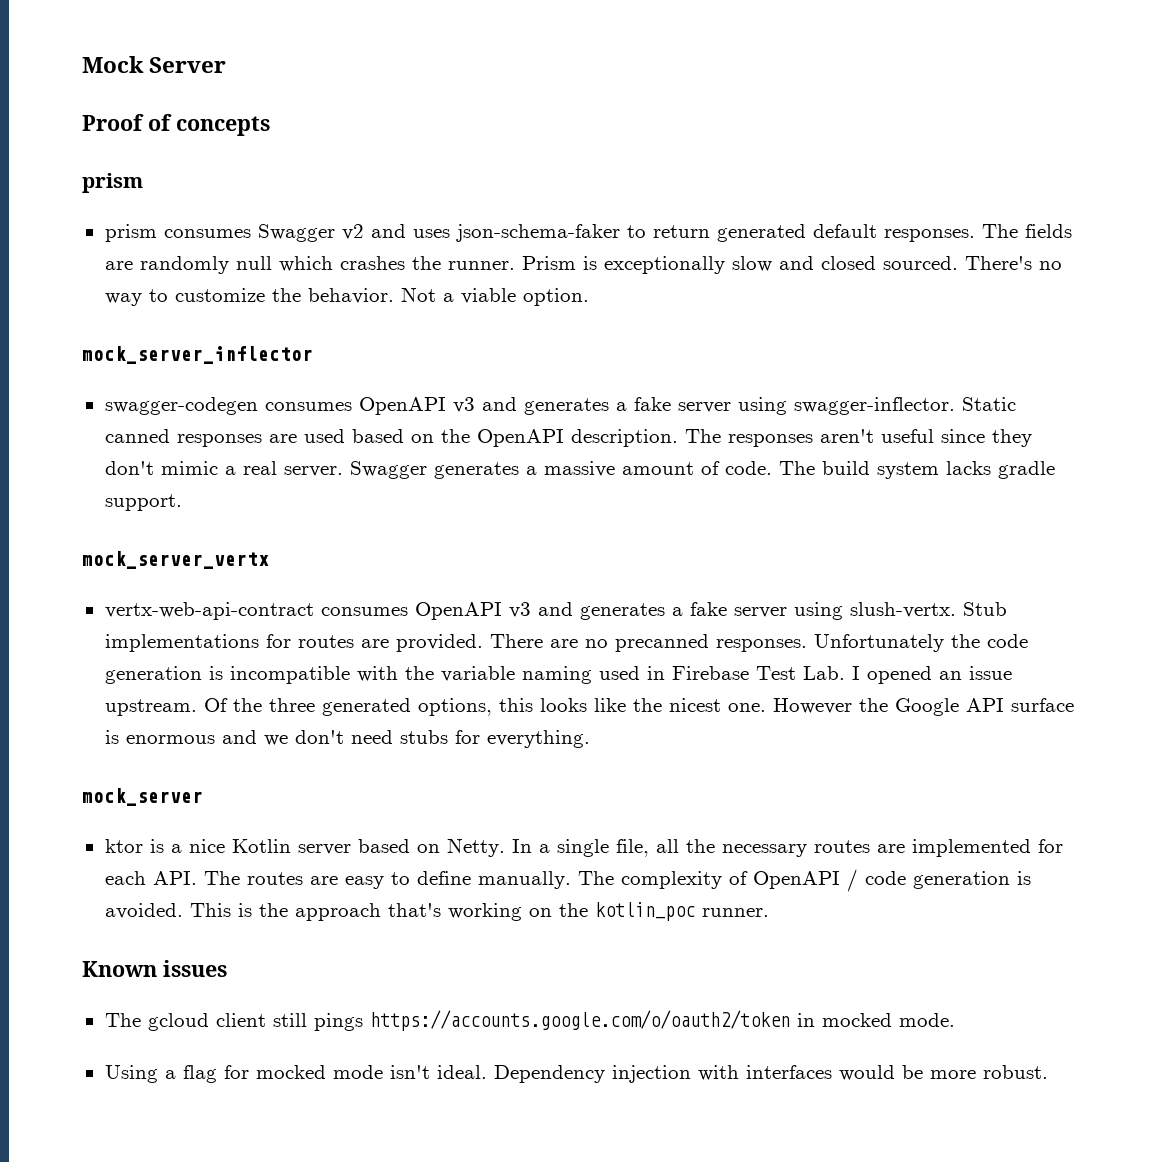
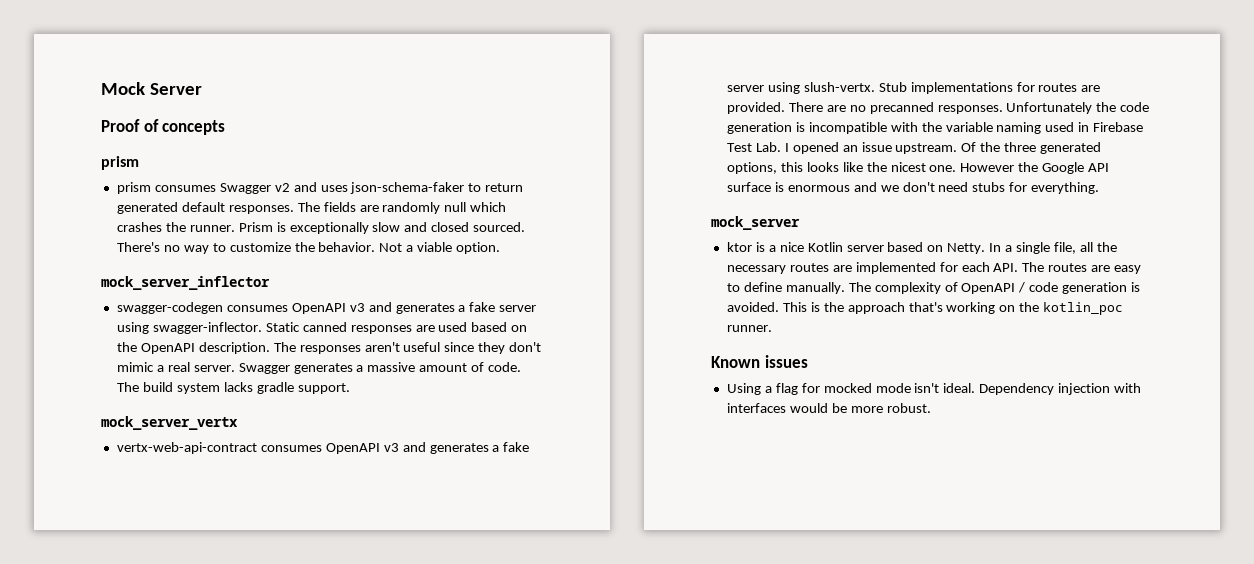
- The gcloud client still pings https://accounts.google.com/o/oauth2/token in mocked mode.

